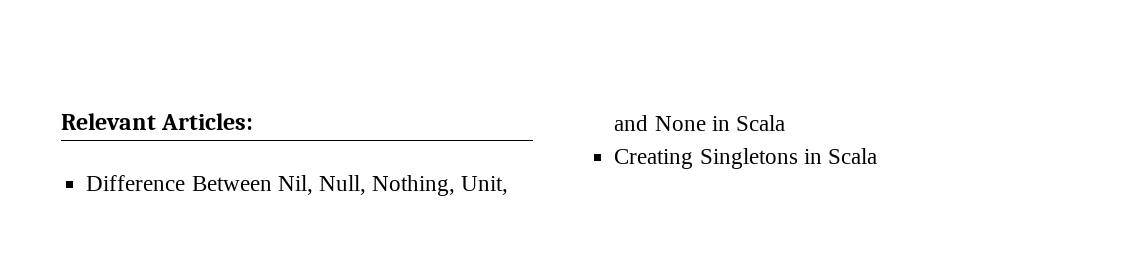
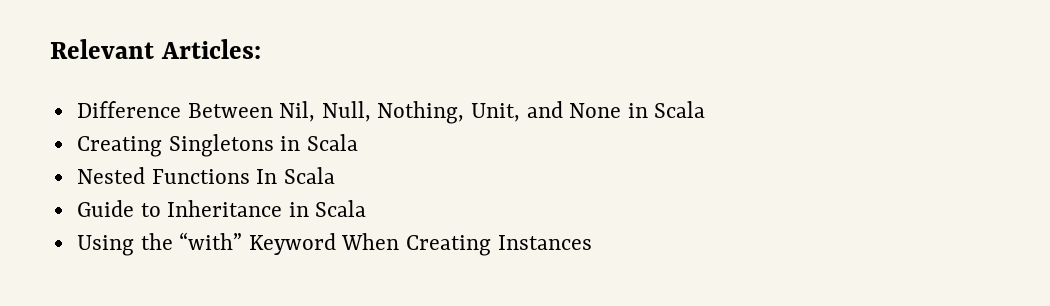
+ Nested Functions In Scala
+ Guide to Inheritance in Scala
+ Using the “with” Keyword When Creating Instances

